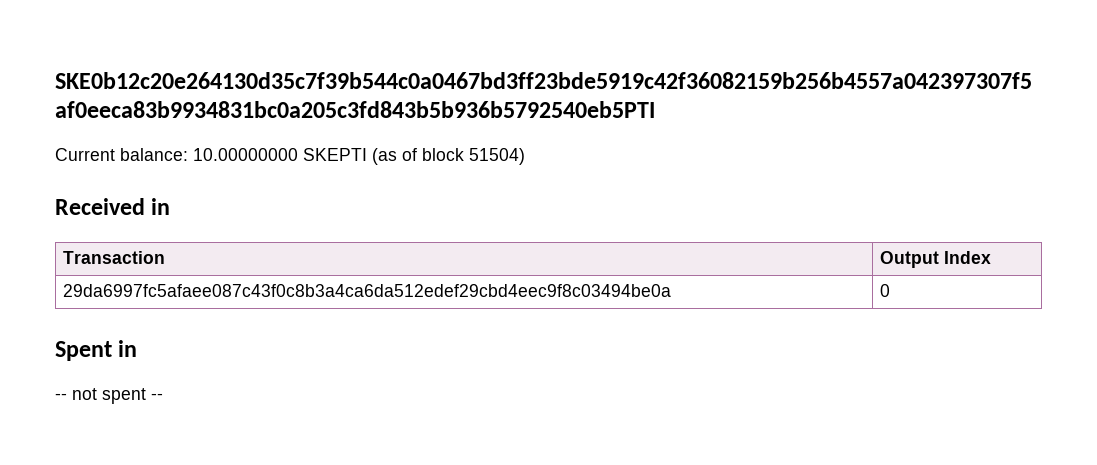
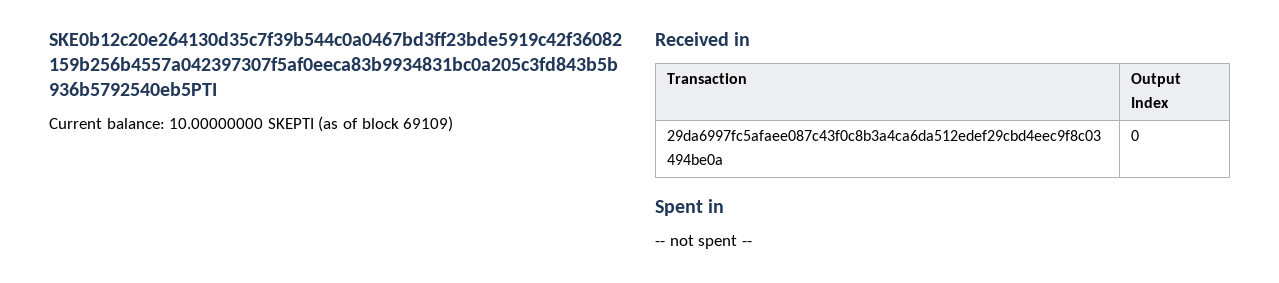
- Current balance: 10.00000000 SKEPTI (as of block 51504)
+ Current balance: 10.00000000 SKEPTI (as of block 69109)

